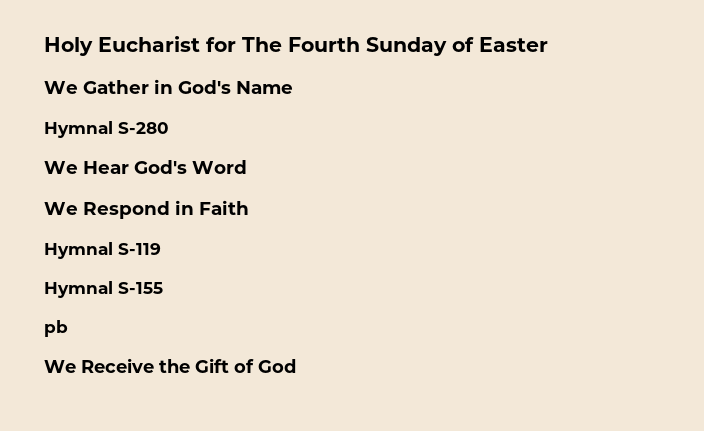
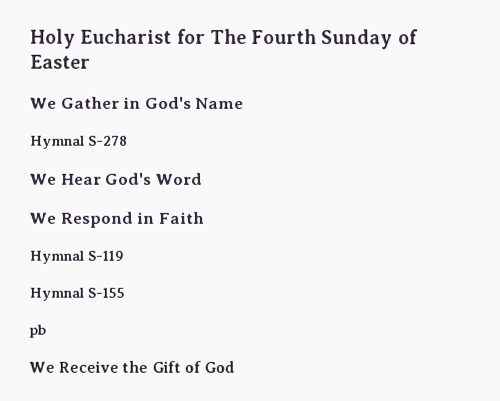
- Hymnal S-280
+ Hymnal S-278

